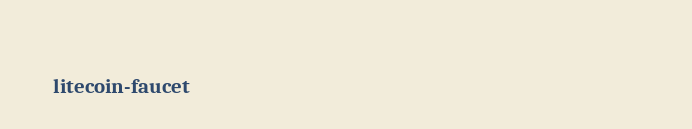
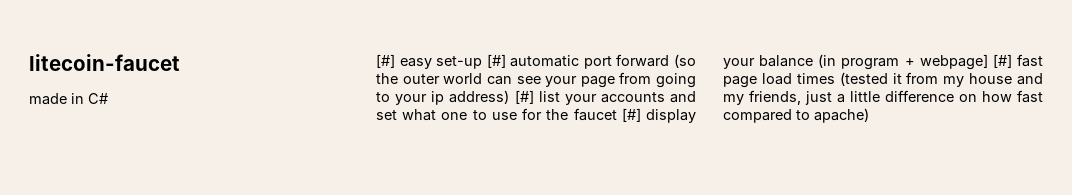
+ made in C#
+ [#] easy set-up [#] automatic port forward (so the outer world can see your page from going to your ip address) [#] list your accounts and set what one to use for the faucet [#] display your balance (in program + webpage] [#] fast page load times (tested it from my house and my friends, just a little difference on how fast compared to apache)

